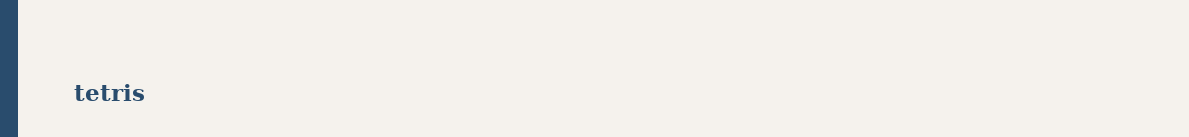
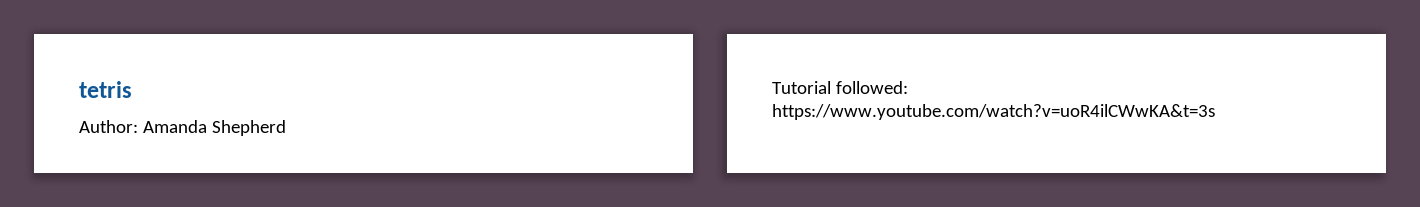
+ Author: Amanda Shepherd
+ Tutorial followed: https://www.youtube.com/watch?v=uoR4ilCWwKA&t=3s

